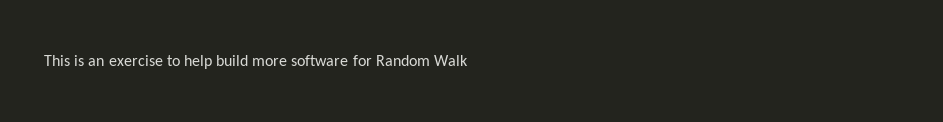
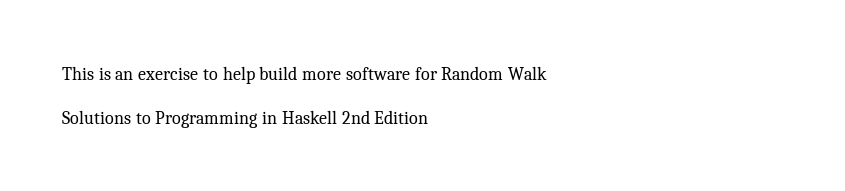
+ Solutions to Programming in Haskell 2nd Edition

